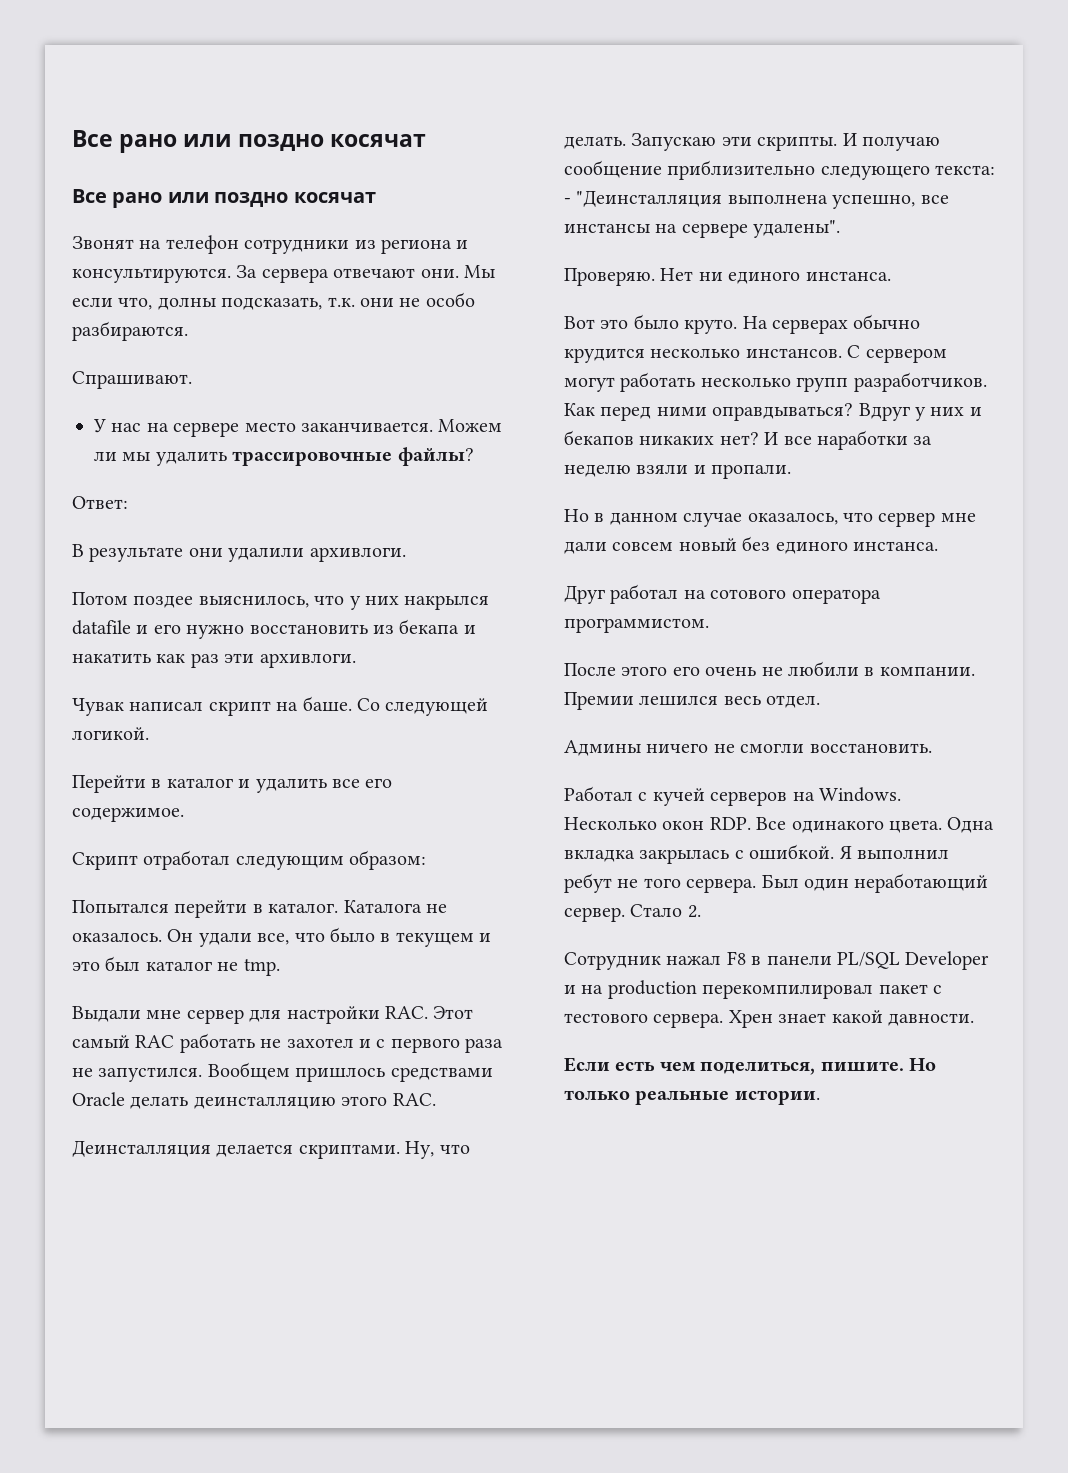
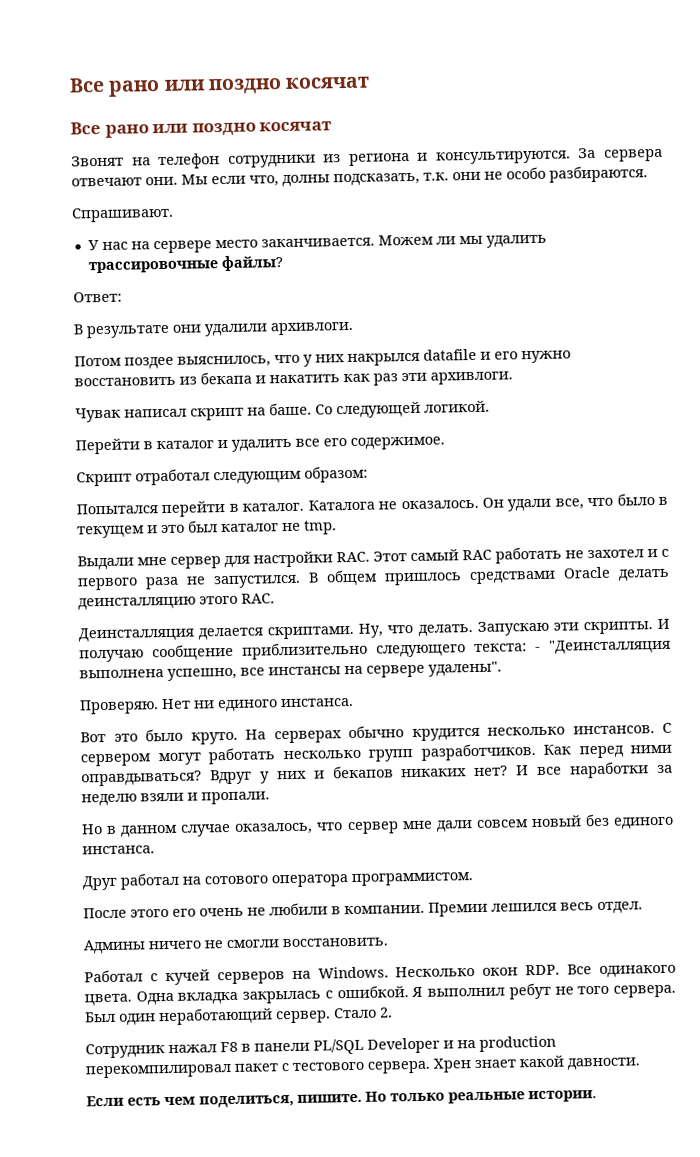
- Вообщем пришлось средствами Oracle делать деинсталляцию этого RAC.
+ В общем пришлось средствами Oracle делать деинсталляцию этого RAC.

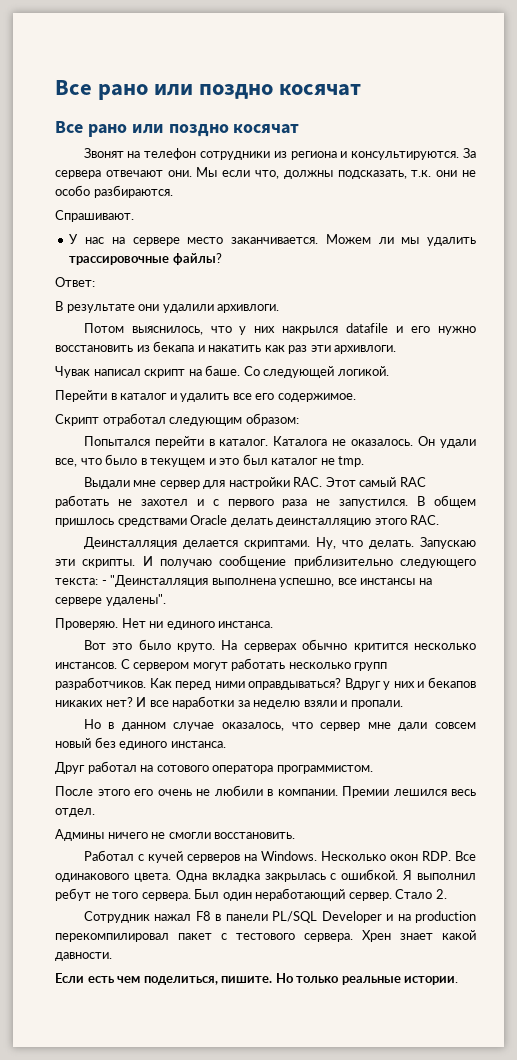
- Мы если что, долны подсказать, т.к. они не особо разбираются.
+ Мы если что, должны подсказать, т.к. они не особо разбираются.
- Потом поздее выяснилось, что у них накрылся datafile и его нужно восстановить из бекапа и накатить как раз эти архивлоги.
+ Потом выяснилось, что у них накрылся datafile и его нужно восстановить из бекапа и накатить как раз эти архивлоги.
- На серверах обычно крудится несколько инстансов.
+ На серверах обычно критится несколько инстансов.
- Несколько окон RDP. Все одинакого цвета.
+ Несколько окон RDP. Все одинакового цвета.

